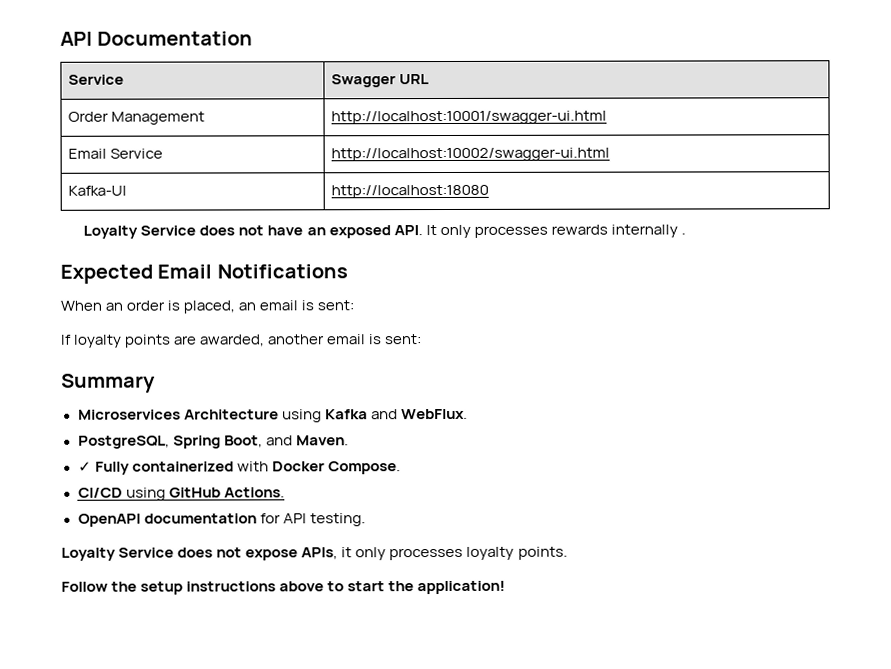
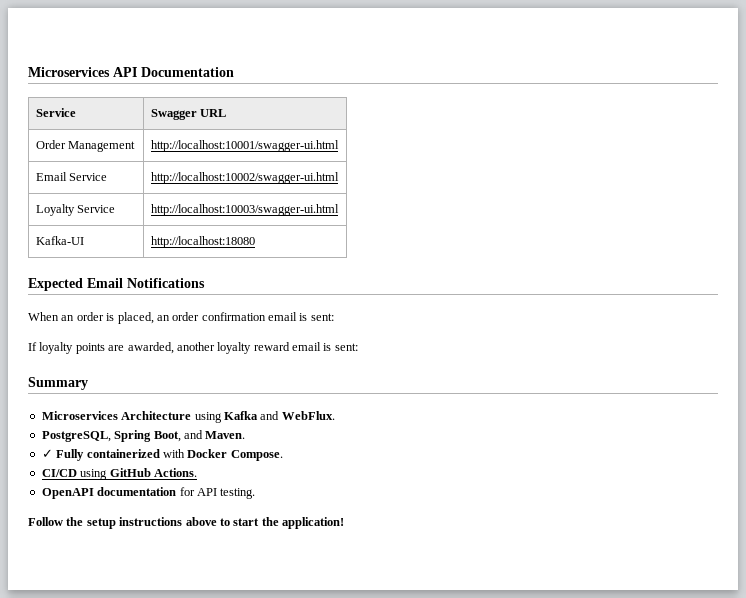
- API Documentation
+ Microservices API Documentation
+ Loyalty Service | http://localhost:10003/swagger-ui.html
- Loyalty Service does not have an exposed API. It only processes rewards internally .
- When an order is placed, an email is sent:
+ When an order is placed, an order confirmation email is sent:
- If loyalty points are awarded, another email is sent:
+ If loyalty points are awarded, another loyalty reward email is sent:
- Loyalty Service does not expose APIs, it only processes loyalty points.

